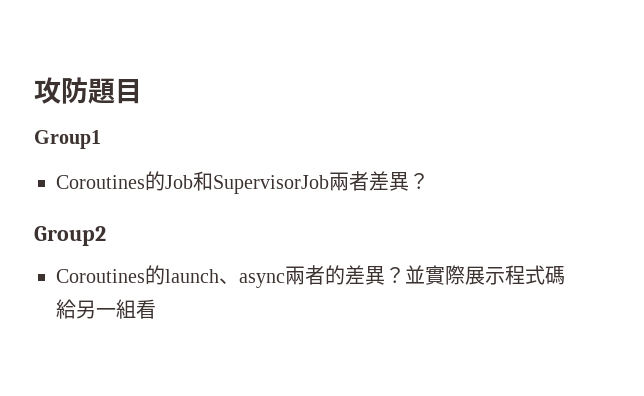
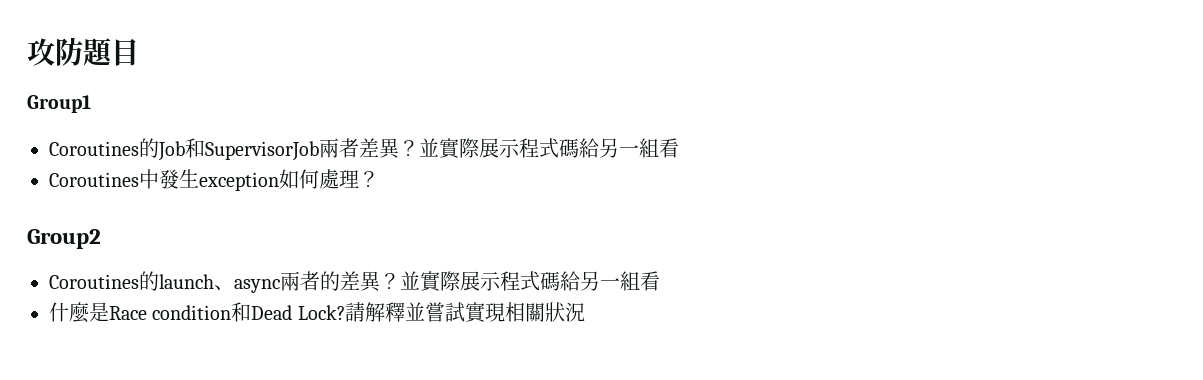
- Coroutines的Job和SupervisorJob兩者差異？
+ Coroutines的Job和SupervisorJob兩者差異？並實際展示程式碼給另一組看
+ Coroutines中發生exception如何處理？
+ 什麼是Race condition和Dead Lock?請解釋並嘗試實現相關狀況

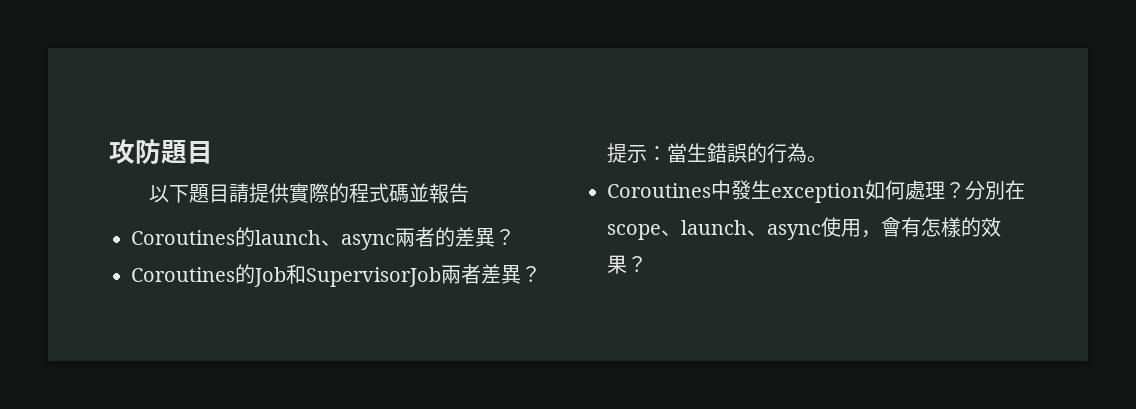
- Group1
- Coroutines的Job和SupervisorJob兩者差異？並實際展示程式碼給另一組看
- Coroutines中發生exception如何處理？
- Group2
+ 以下題目請提供實際的程式碼並報告
- Coroutines的launch、async兩者的差異？並實際展示程式碼給另一組看
- 什麼是Race condition和Dead Lock?請解釋並嘗試實現相關狀況
+ Coroutines的launch、async兩者的差異？
+ Coroutines的Job和SupervisorJob兩者差異？提示：當生錯誤的行為。
+ Coroutines中發生exception如何處理？分別在scope、launch、async使用，會有怎樣的效果？

